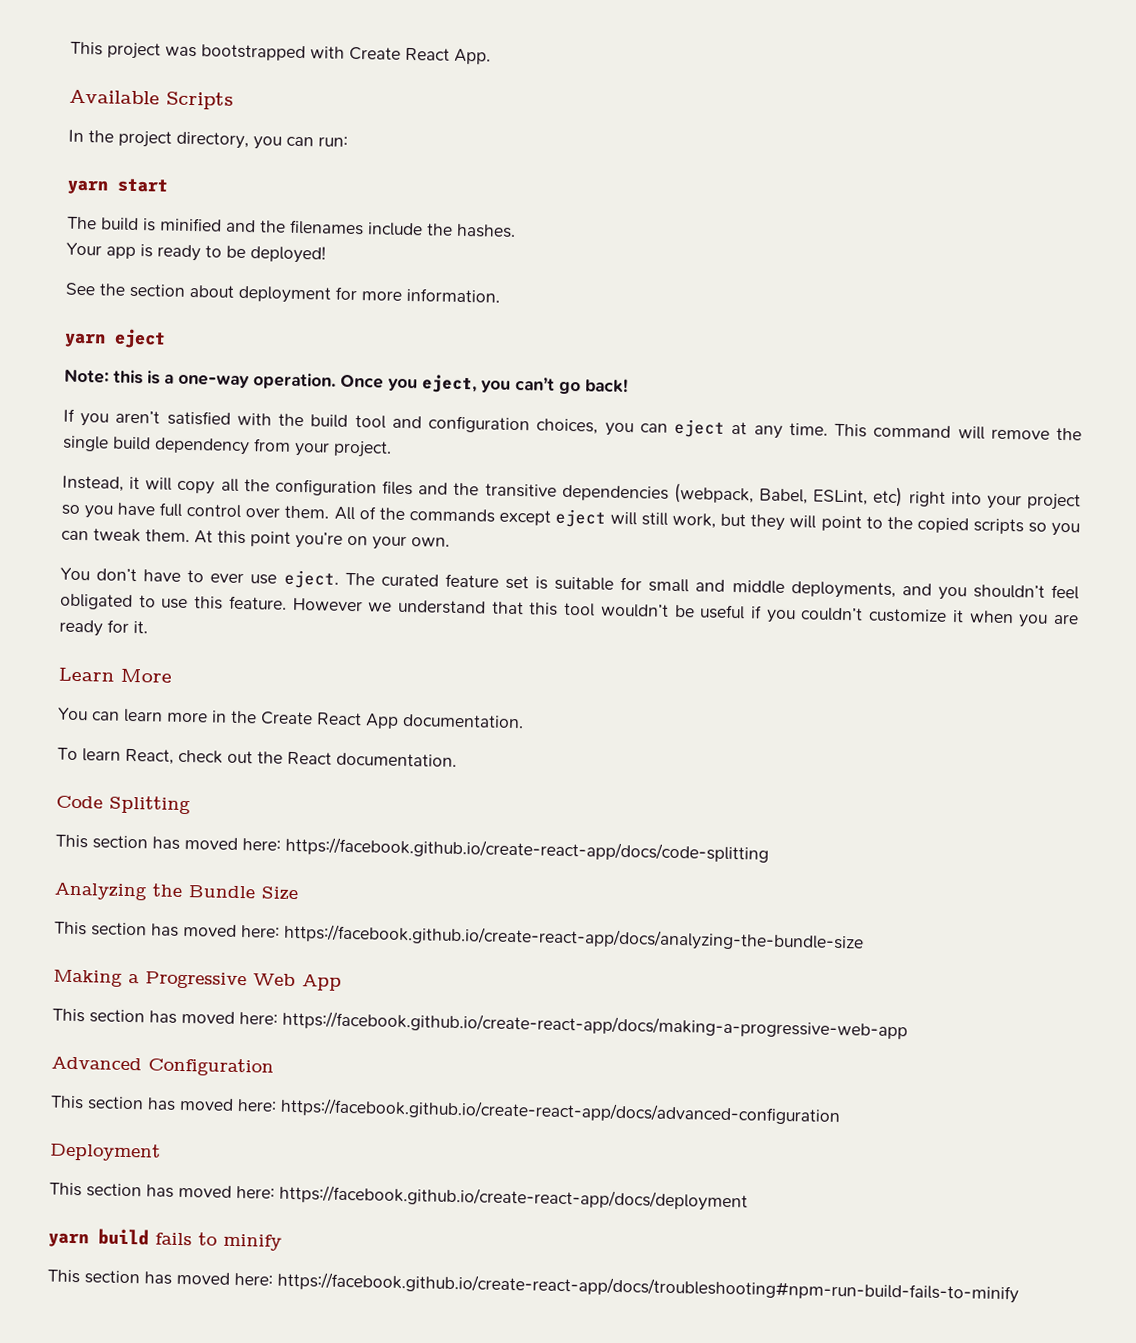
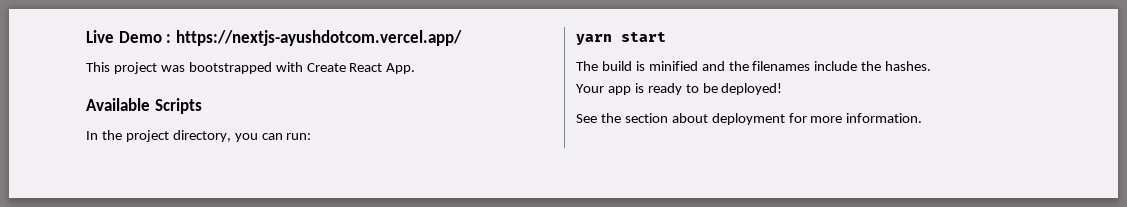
+ Live Demo : https://nextjs-ayushdotcom.vercel.app/
- yarn eject
- Note: this is a one-way operation. Once you eject, you can’t go back!
- If you aren’t satisfied with the build tool and configuration choices, you can eject at any time. This command will remove the single build dependency from your project.
- Instead, it will copy all the configuration files and the transitive dependencies (webpack, Babel, ESLint, etc) right into your project so you have full control over them. All of the commands except eject will still work, but they will point to the copied scripts so you can tweak them. At this point you’re on your own.
- You don’t have to ever use eject. The curated feature set is suitable for small and middle deployments, and you shouldn’t feel obligated to use this feature. However we understand that this tool wouldn’t be useful if you couldn’t customize it when you are ready for it.
- Learn More
- You can learn more in the Create React App documentation.
- To learn React, check out the React documentation.
- Code Splitting
- This section has moved here: https://facebook.github.io/create-react-app/docs/code-splitting
- Analyzing the Bundle Size
- This section has moved here: https://facebook.github.io/create-react-app/docs/analyzing-the-bundle-size
- Making a Progressive Web App
- This section has moved here: https://facebook.github.io/create-react-app/docs/making-a-progressive-web-app
- Advanced Configuration
- This section has moved here: https://facebook.github.io/create-react-app/docs/advanced-configuration
- Deployment
- This section has moved here: https://facebook.github.io/create-react-app/docs/deployment
- yarn build fails to minify
- This section has moved here: https://facebook.github.io/create-react-app/docs/troubleshooting#npm-run-build-fails-to-minify

